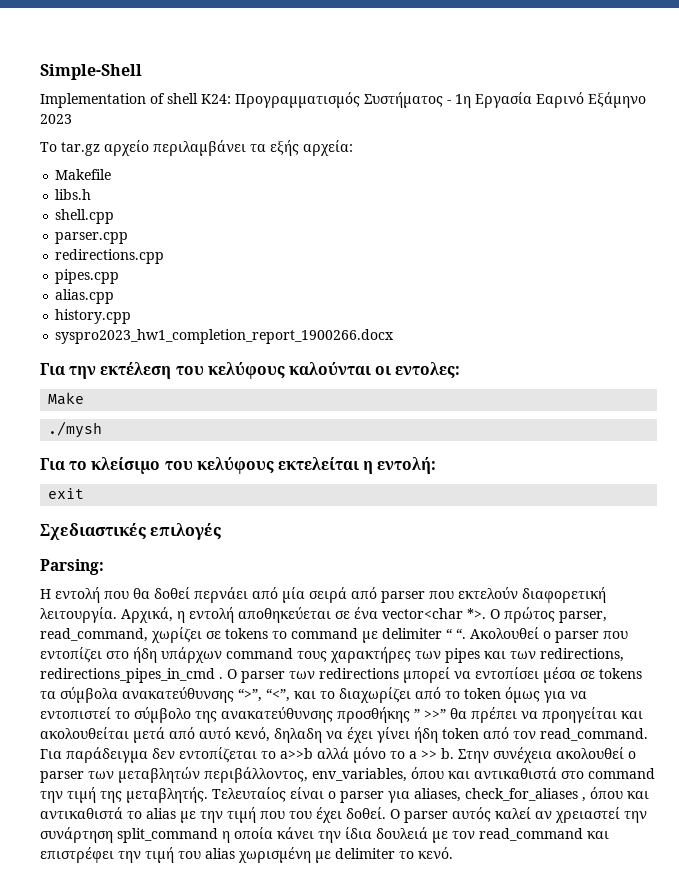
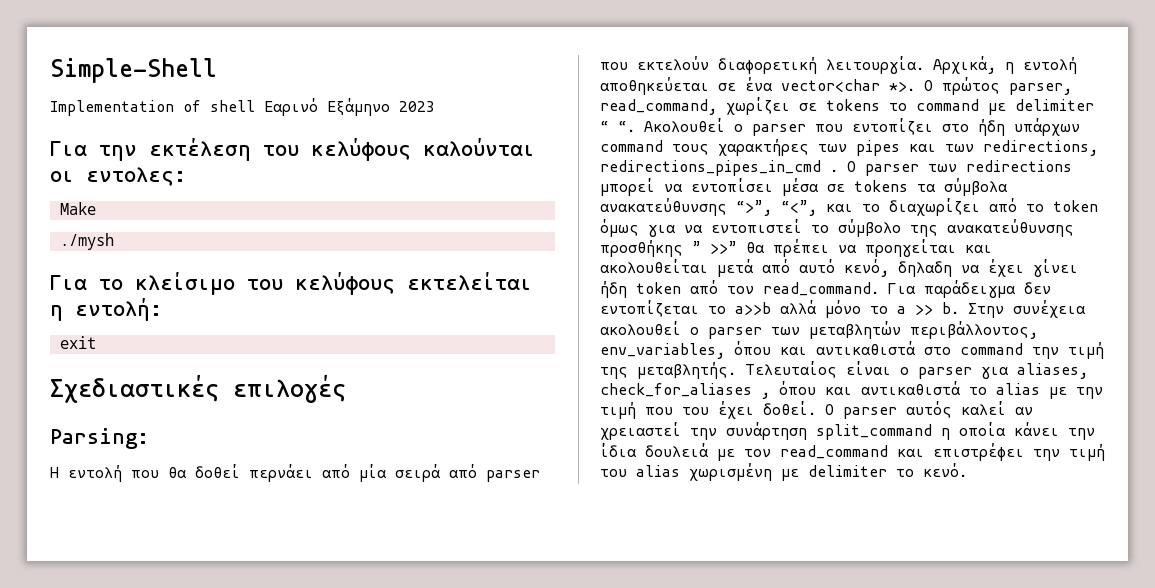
- Implementation of shell Κ24: Προγραμματισμός Συστήματος - 1η Εργασία Εαρινό Εξάμηνο 2023
- Το tar.gz αρχείο περιλαμβάνει τα εξής αρχεία:
- Makefile
- libs.h
- shell.cpp
- parser.cpp
- redirections.cpp
- pipes.cpp
- alias.cpp
- history.cpp
- syspro2023_hw1_completion_report_1900266.docx
+ Implementation of shell Εαρινό Εξάμηνο 2023

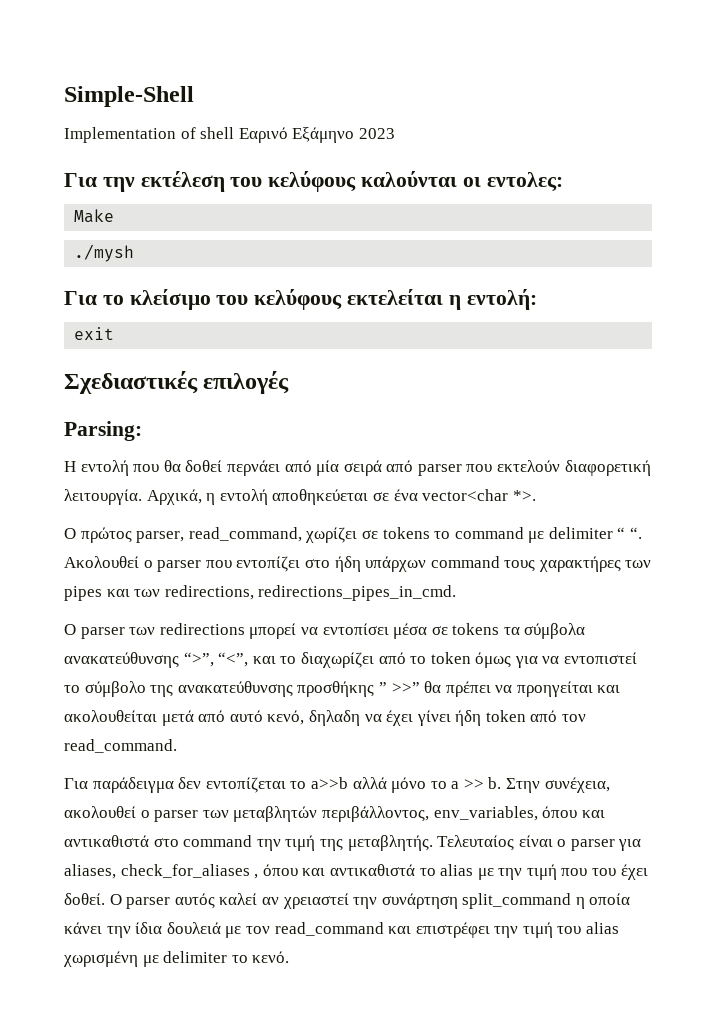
- Αρχικά, η εντολή αποθηκεύεται σε ένα vector<char *>. Ο πρώτος parser, read_command, χωρίζει σε tokens το command με delimiter “ “.
+ Αρχικά, η εντολή αποθηκεύεται σε ένα vector<char *>.
+ Ο πρώτος parser, read_command, χωρίζει σε tokens το command με delimiter “ “.
- Ακολουθεί ο parser που εντοπίζει στο ήδη υπάρχων command τους χαρακτήρες των pipes και των redirections, redirections_pipes_in_cmd . Ο parser των redirections μπορεί να εντοπίσει μέσα σε tokens τα σύμβολα ανακατεύθυνσης “>”, “<”, και το διαχωρίζει από το token όμως για να εντοπιστεί το σύμβολο της ανακατεύθυνσης προσθήκης ” >>” θα πρέπει να προηγείται και ακολουθείται μετά από αυτό κενό, δηλαδη να έχει γίνει ήδη token από τον read_command. Για παράδειγμα δεν εντοπίζεται το a>>b αλλά μόνο το a >> b.
+ Ακολουθεί ο parser που εντοπίζει στο ήδη υπάρχων command τους χαρακτήρες των pipes και των redirections, redirections_pipes_in_cmd.
+ Ο parser των redirections μπορεί να εντοπίσει μέσα σε tokens τα σύμβολα ανακατεύθυνσης “>”, “<”, και το διαχωρίζει από το token όμως για να εντοπιστεί το σύμβολο της ανακατεύθυνσης προσθήκης ” >>” θα πρέπει να προηγείται και ακολουθείται μετά από αυτό κενό, δηλαδη να έχει γίνει ήδη token από τον read_command.
+ Για παράδειγμα δεν εντοπίζεται το a>>b αλλά μόνο το a >> b.
- Στην συνέχεια ακολουθεί ο parser των μεταβλητών περιβάλλοντος, env_variables, όπου και αντικαθιστά στο command την τιμή της μεταβλητής.
+ Στην συνέχεια, ακολουθεί ο parser των μεταβλητών περιβάλλοντος, env_variables, όπου και αντικαθιστά στο command την τιμή της μεταβλητής.

